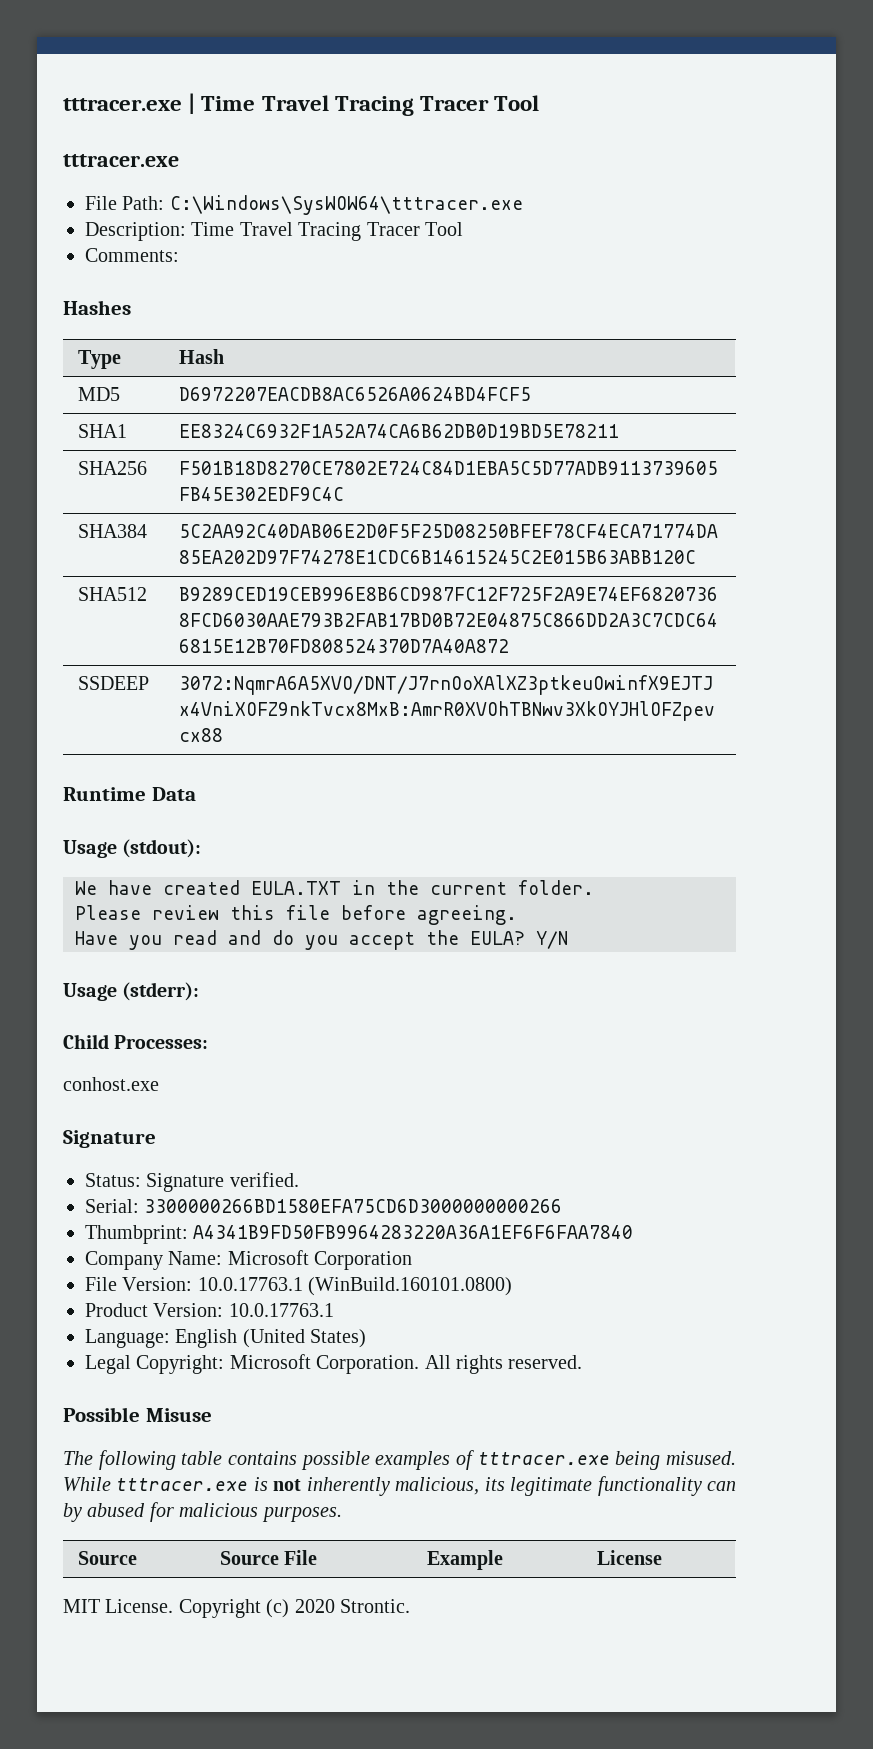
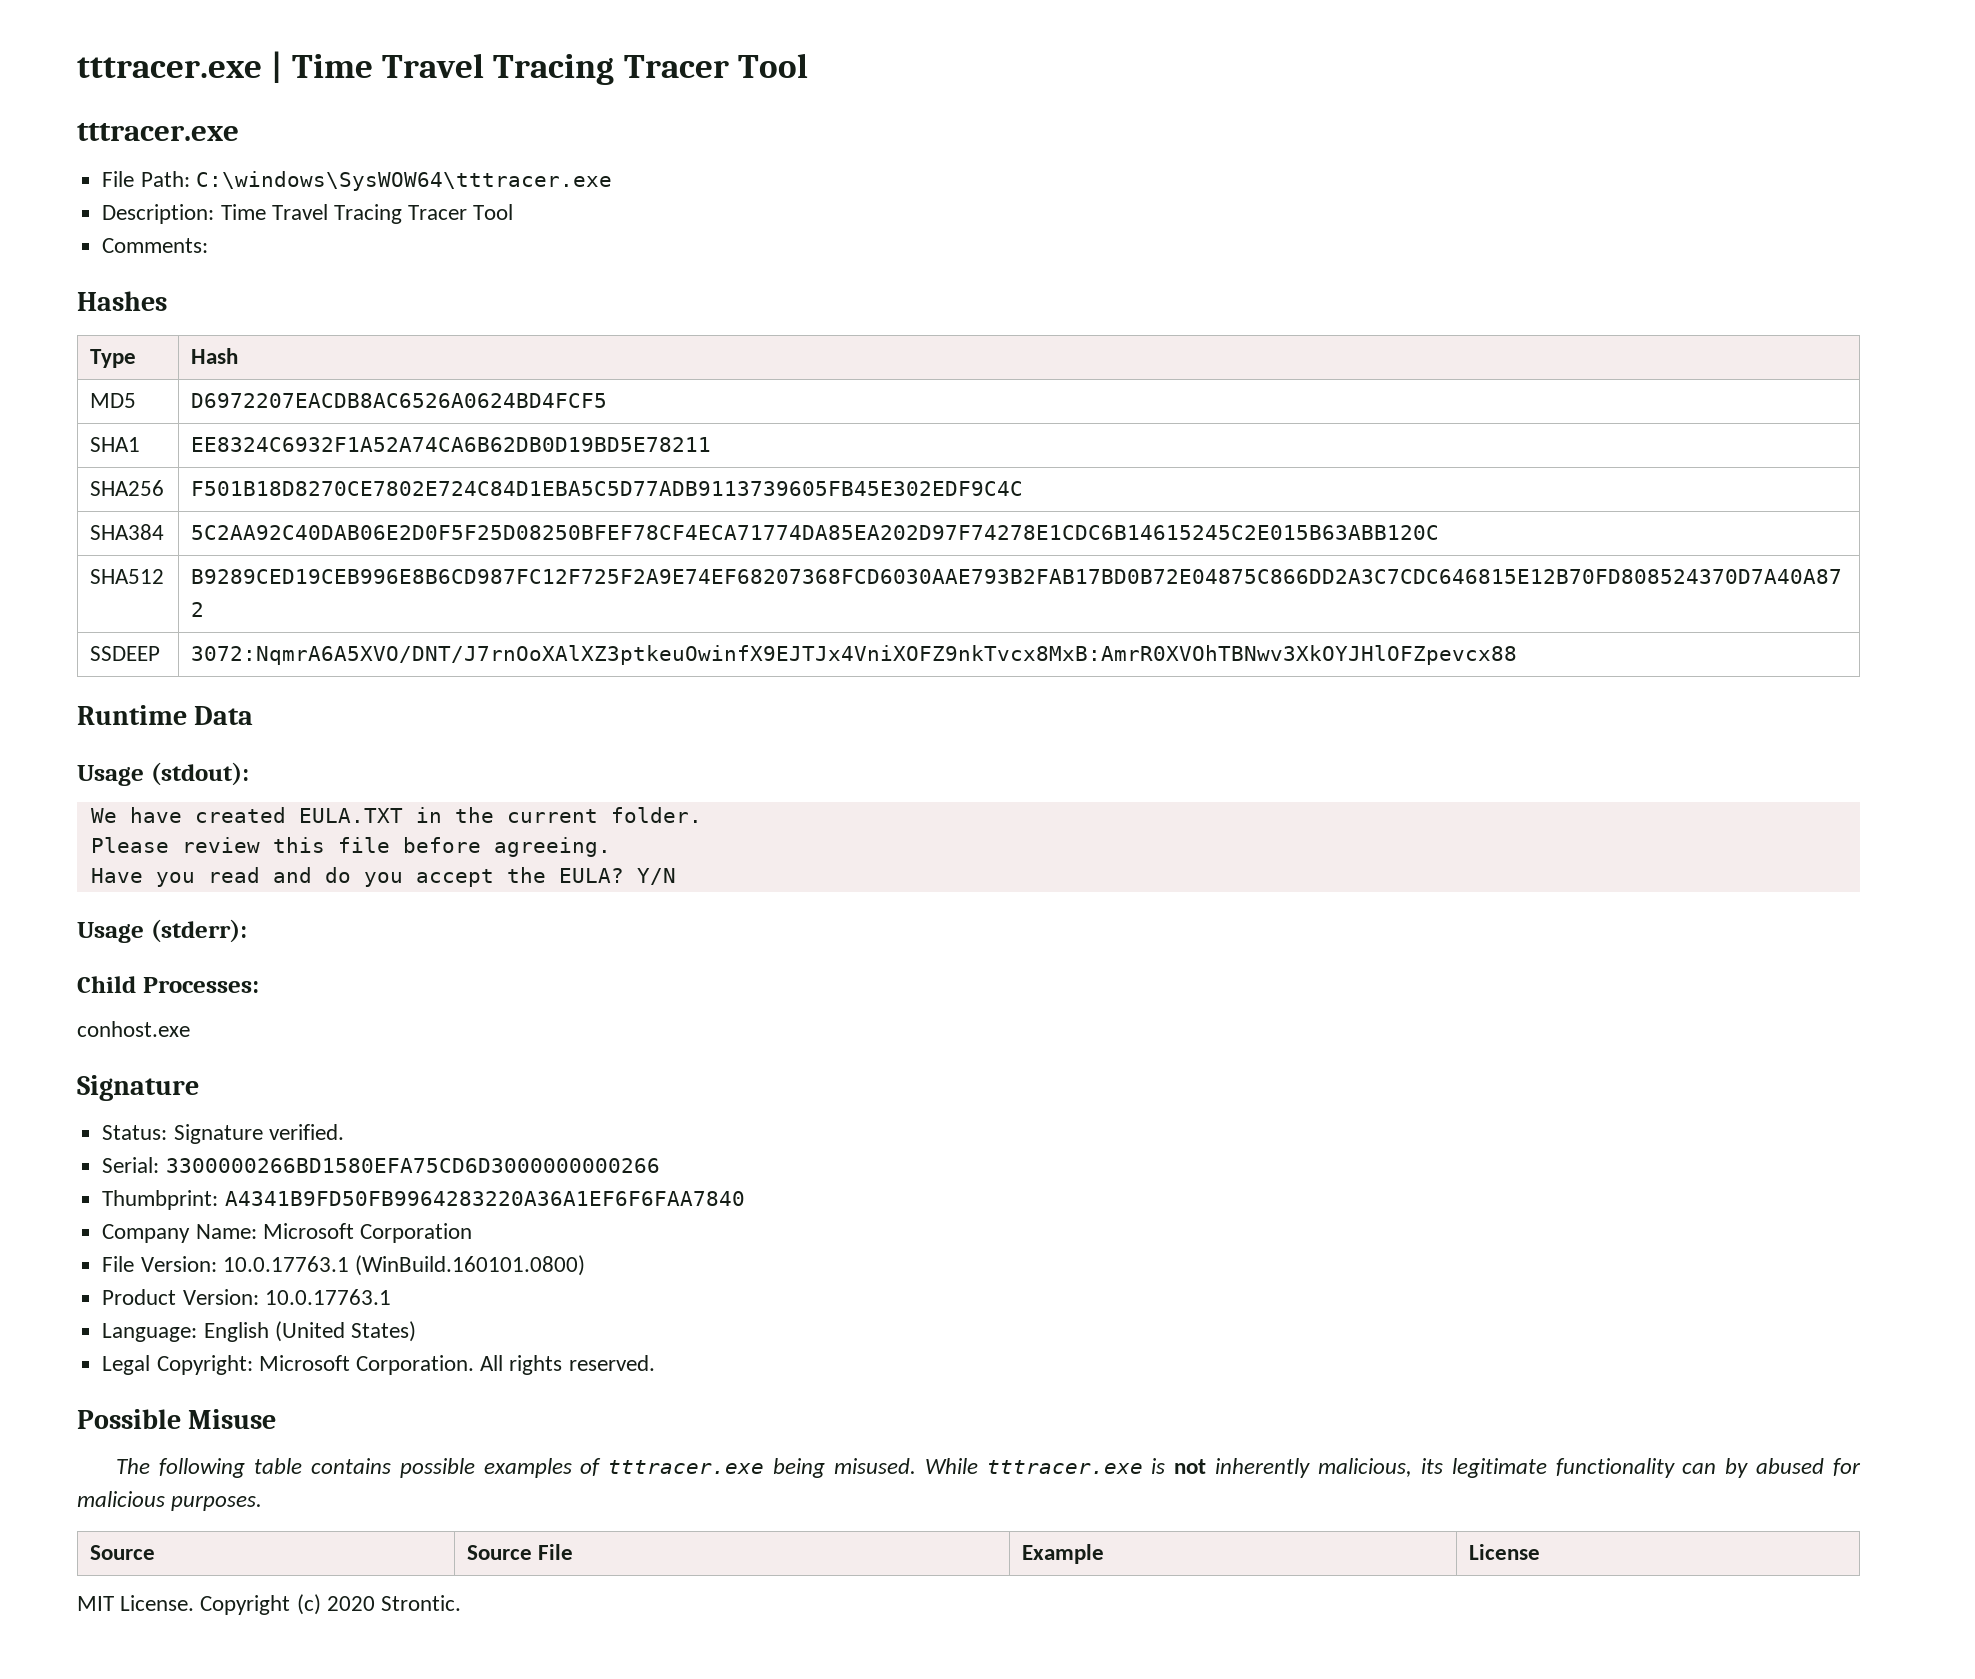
- File Path: C:\Windows\SysWOW64\tttracer.exe
+ File Path: C:\windows\SysWOW64\tttracer.exe

